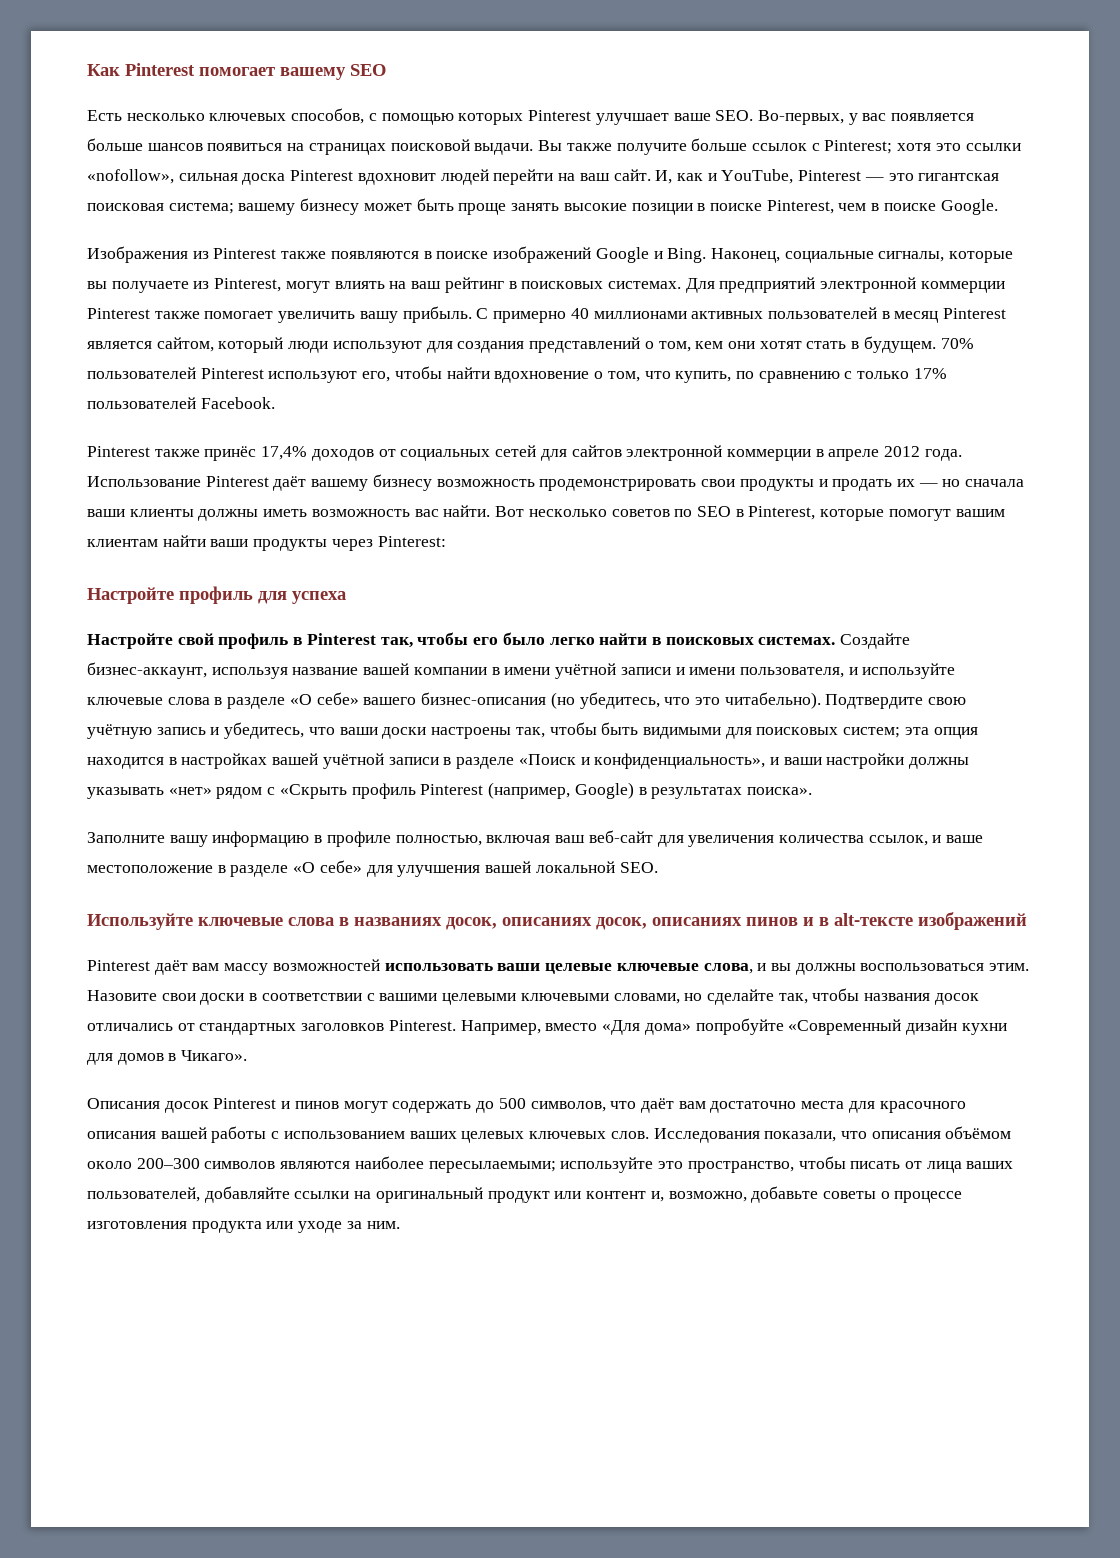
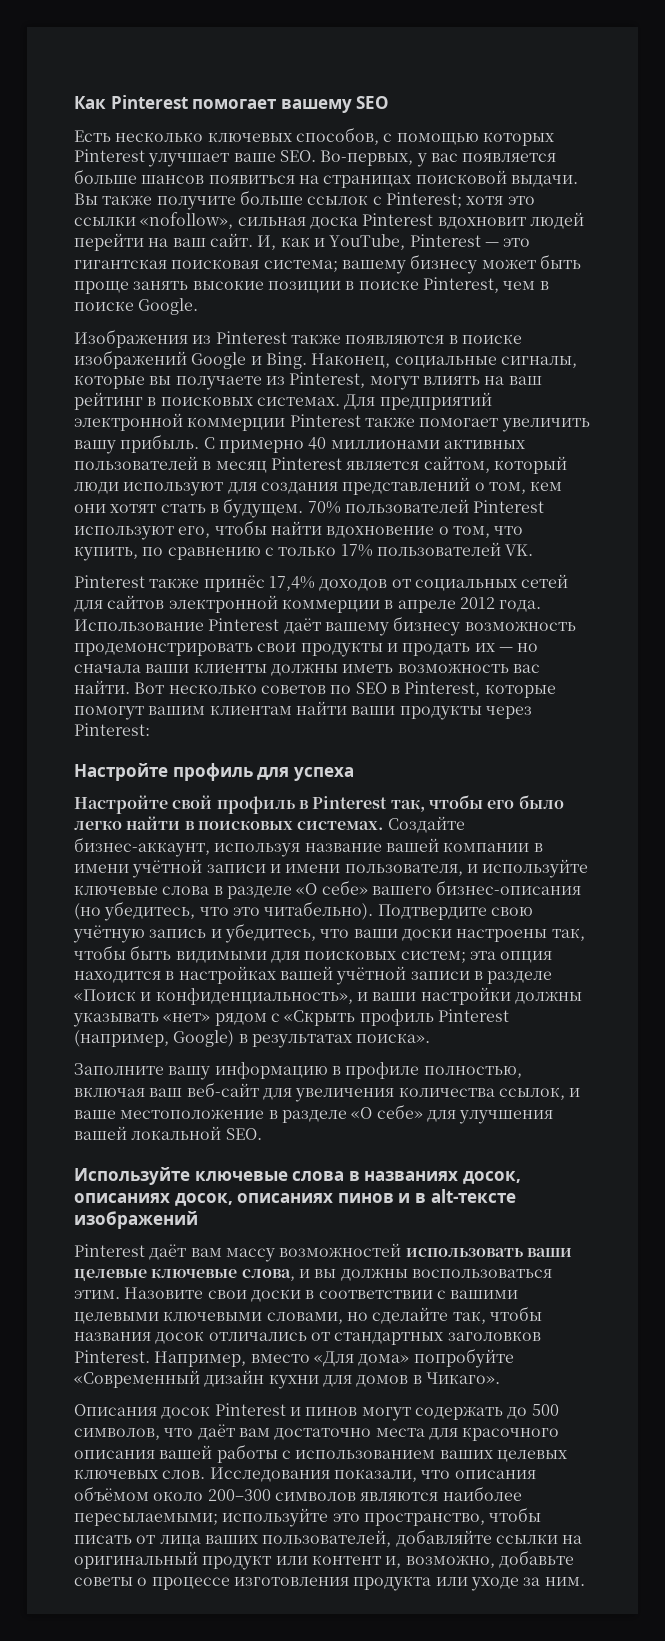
- 70% пользователей Pinterest используют его, чтобы найти вдохновение о том, что купить, по сравнению с только 17% пользователей Facebook.
+ 70% пользователей Pinterest используют его, чтобы найти вдохновение о том, что купить, по сравнению с только 17% пользователей VK.

